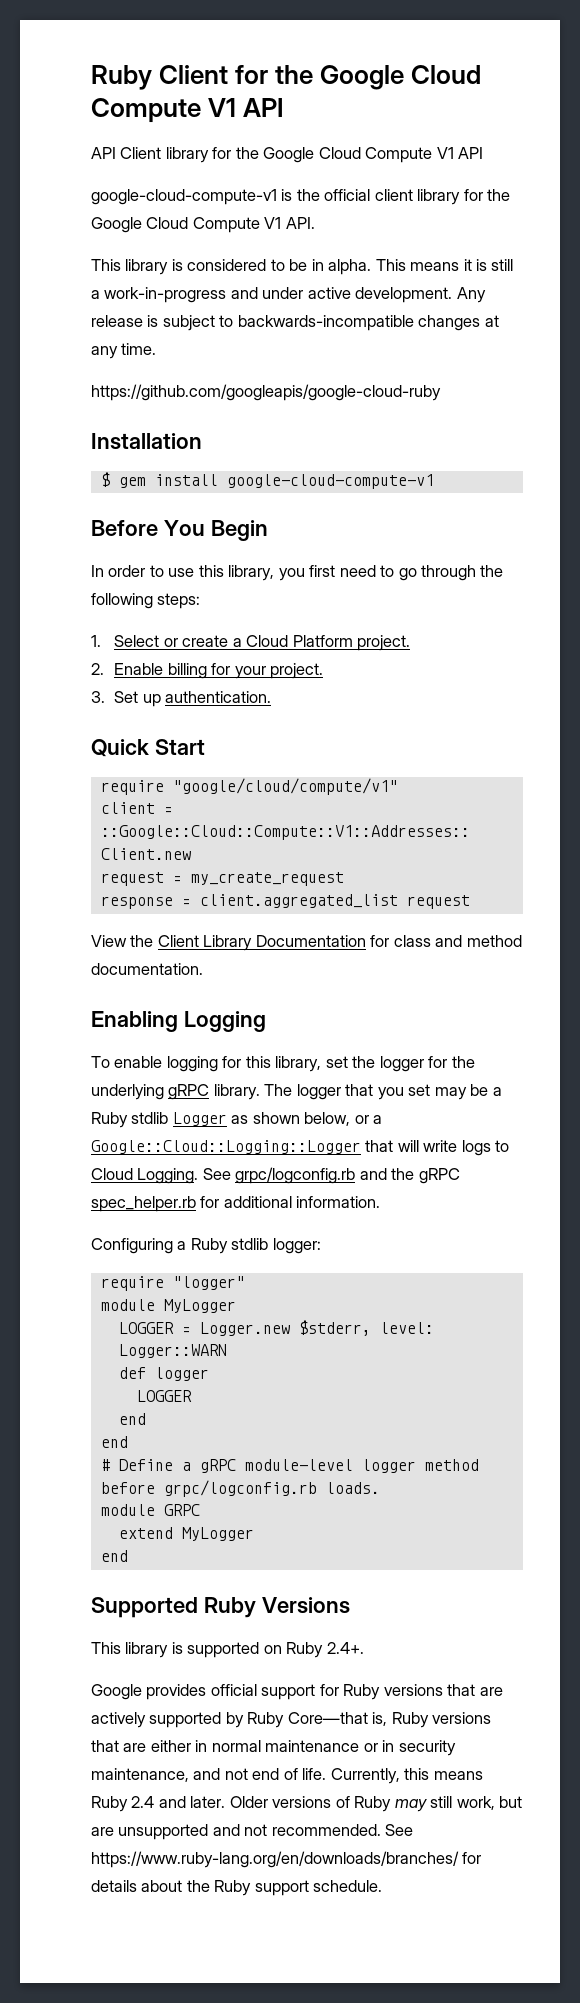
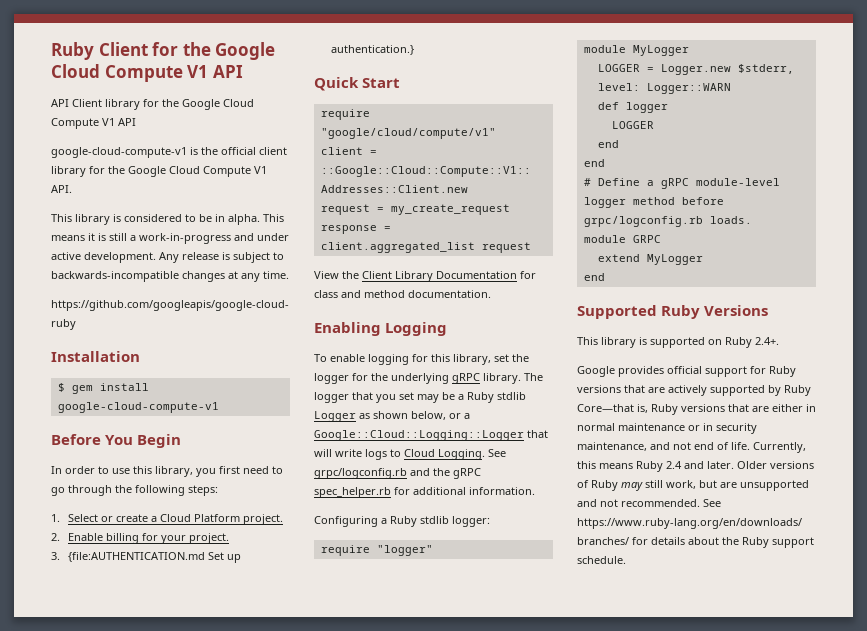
- 3. Set up authentication.
+ 3. {file:AUTHENTICATION.md Set up authentication.}

